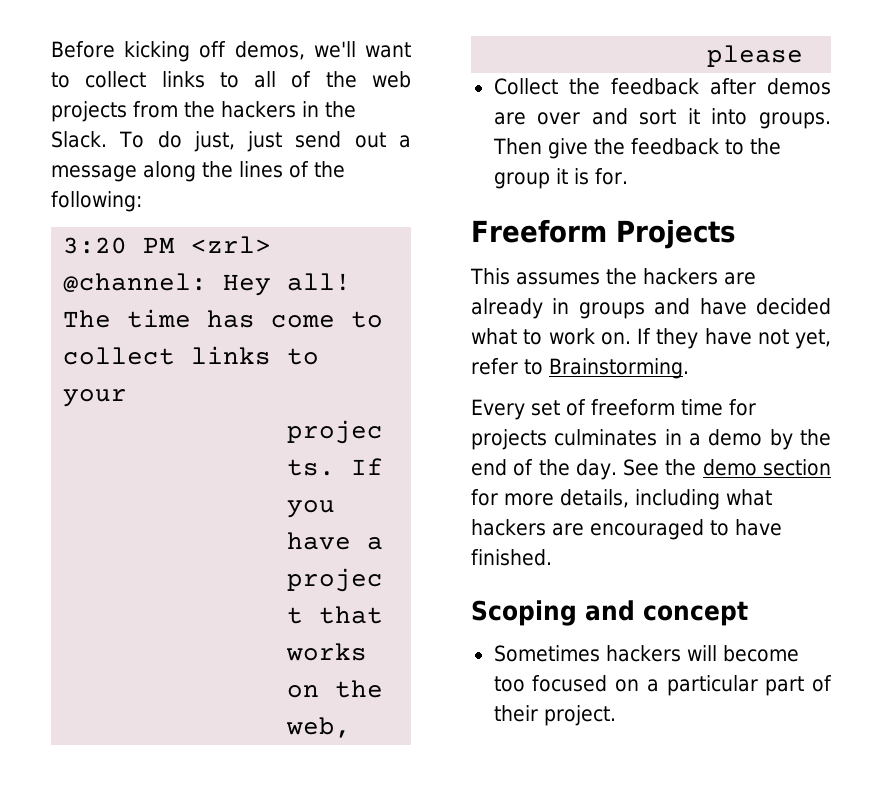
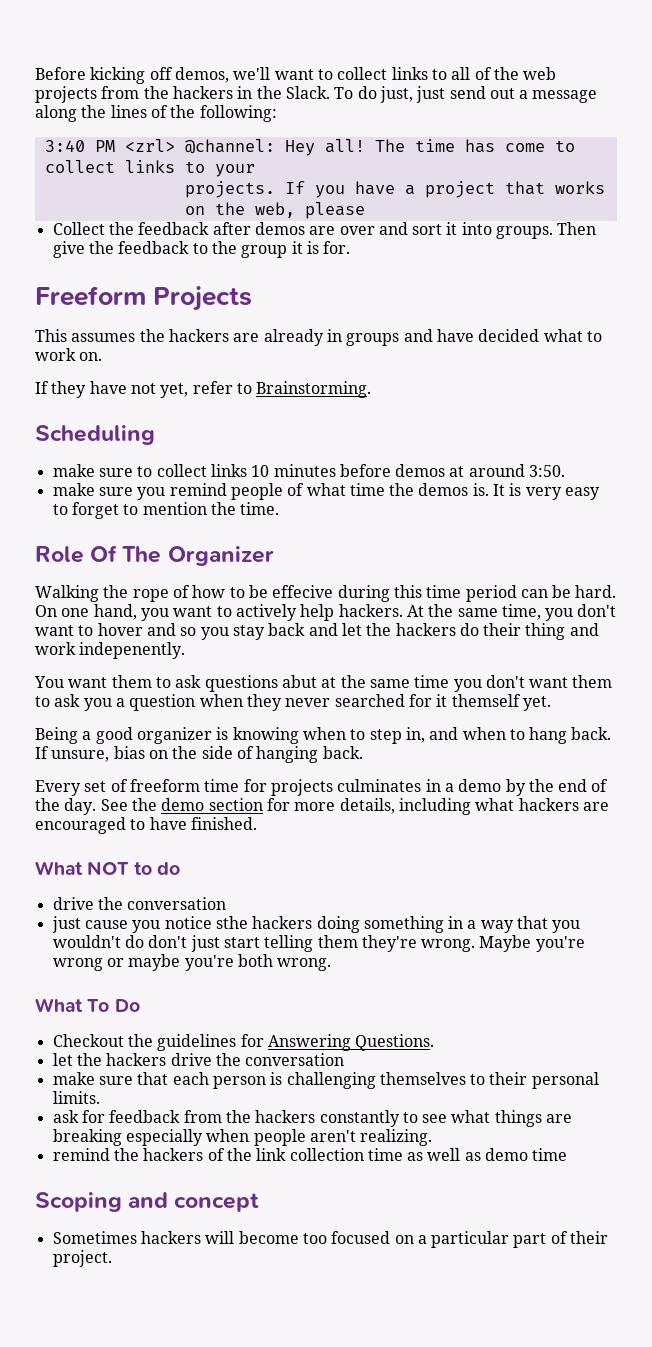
- 3:20 PM <zrl> @channel: Hey all!
+ 3:40 PM <zrl> @channel: Hey all!
- This assumes the hackers are already in groups and have decided what to work on. If they have not yet, refer to Brainstorming.
+ This assumes the hackers are already in groups and have decided what to work on.
+ If they have not yet, refer to Brainstorming.
+ Scheduling
+ make sure to collect links 10 minutes before demos at around 3:50.
+ make sure you remind people of what time the demos is. It is very easy to forget to mention the time.
+ Role Of The Organizer
+ Walking the rope of how to be effecive during this time period can be hard. On one hand, you want to actively help hackers. At the same time, you don't want to hover and so you stay back and let the hackers do their thing and work indepenently.
+ You want them to ask questions abut at the same time you don't want them to ask you a question when they never searched for it themself yet.
+ Being a good organizer is knowing when to step in, and when to hang back. If unsure, bias on the side of hanging back.
+ What NOT to do
+ drive the conversation
+ just cause you notice sthe hackers doing something in a way that you wouldn't do don't just start telling them they're wrong. Maybe you're wrong or maybe you're both wrong.
+ What To Do
+ Checkout the guidelines for Answering Questions.
+ let the hackers drive the conversation
+ make sure that each person is challenging themselves to their personal limits.
+ ask for feedback from the hackers constantly to see what things are breaking especially when people aren't realizing.
+ remind the hackers of the link collection time as well as demo time

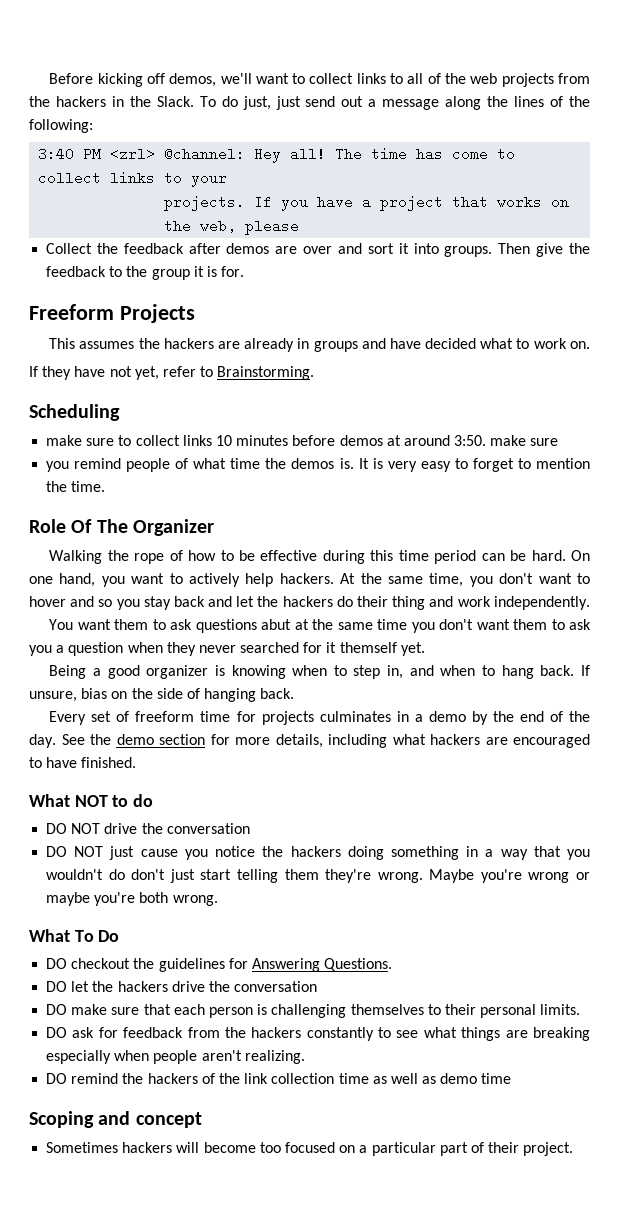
- make sure to collect links 10 minutes before demos at around 3:50.
- make sure you remind people of what time the demos is.
+ make sure to collect links 10 minutes before demos at around 3:50. make sure
+ you remind people of what time the demos is.
- Walking the rope of how to be effecive during this time period can be hard.
+ Walking the rope of how to be effective during this time period can be hard.
- At the same time, you don't want to hover and so you stay back and let the hackers do their thing and work indepenently.
+ At the same time, you don't want to hover and so you stay back and let the hackers do their thing and work independently.
  What NOT to do
- drive the conversation
- just cause you notice sthe hackers doing something in a way that you wouldn't do don't just start telling them they're wrong.
+ DO NOT drive the conversation
+ DO NOT just cause you notice the hackers doing something in a way that you wouldn't do don't just start telling them they're wrong.
- Checkout the guidelines for Answering Questions.
+ DO checkout the guidelines for Answering Questions.
- let the hackers drive the conversation
+ DO let the hackers drive the conversation
- make sure that each person is challenging themselves to their personal limits.
+ DO make sure that each person is challenging themselves to their personal limits.
- ask for feedback from the hackers constantly to see what things are breaking especially when people aren't realizing.
+ DO ask for feedback from the hackers constantly to see what things are breaking especially when people aren't realizing.
- remind the hackers of the link collection time as well as demo time
+ DO remind the hackers of the link collection time as well as demo time

